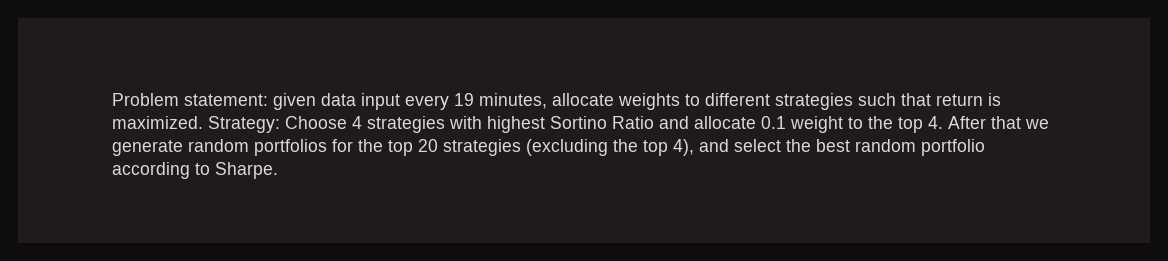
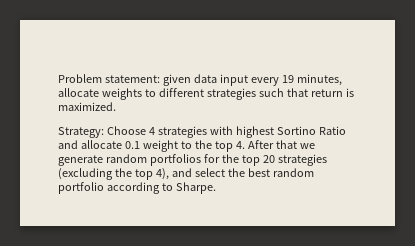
- Problem statement: given data input every 19 minutes, allocate weights to different strategies such that return is maximized. Strategy: Choose 4 strategies with highest Sortino Ratio and allocate 0.1 weight to the top 4. After that we generate random portfolios for the top 20 strategies (excluding the top 4), and select the best random portfolio according to Sharpe.
+ Problem statement: given data input every 19 minutes, allocate weights to different strategies such that return is maximized.
+ Strategy: Choose 4 strategies with highest Sortino Ratio and allocate 0.1 weight to the top 4. After that we generate random portfolios for the top 20 strategies (excluding the top 4), and select the best random portfolio according to Sharpe.

